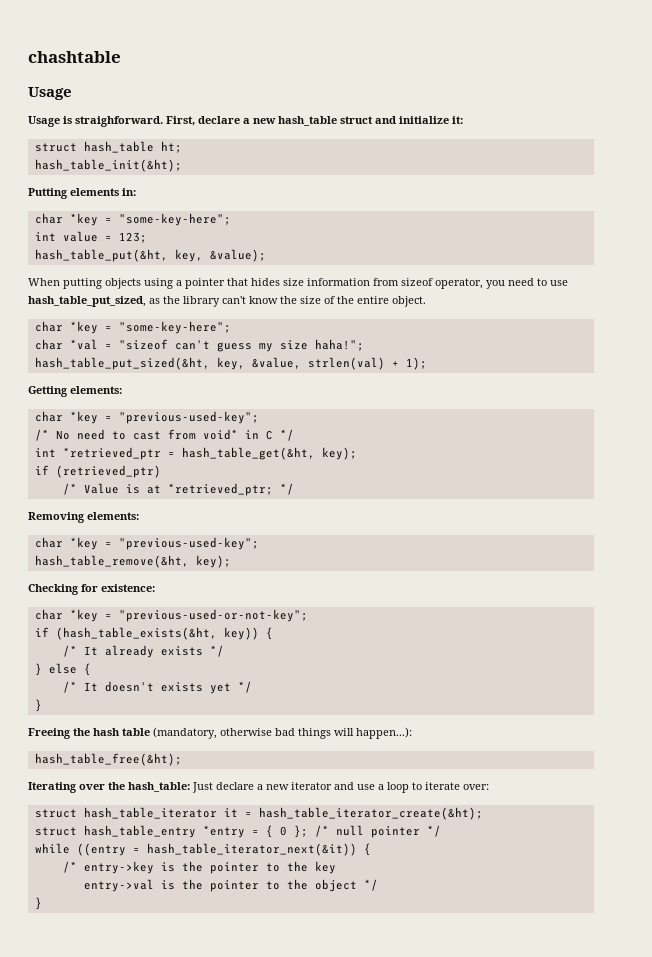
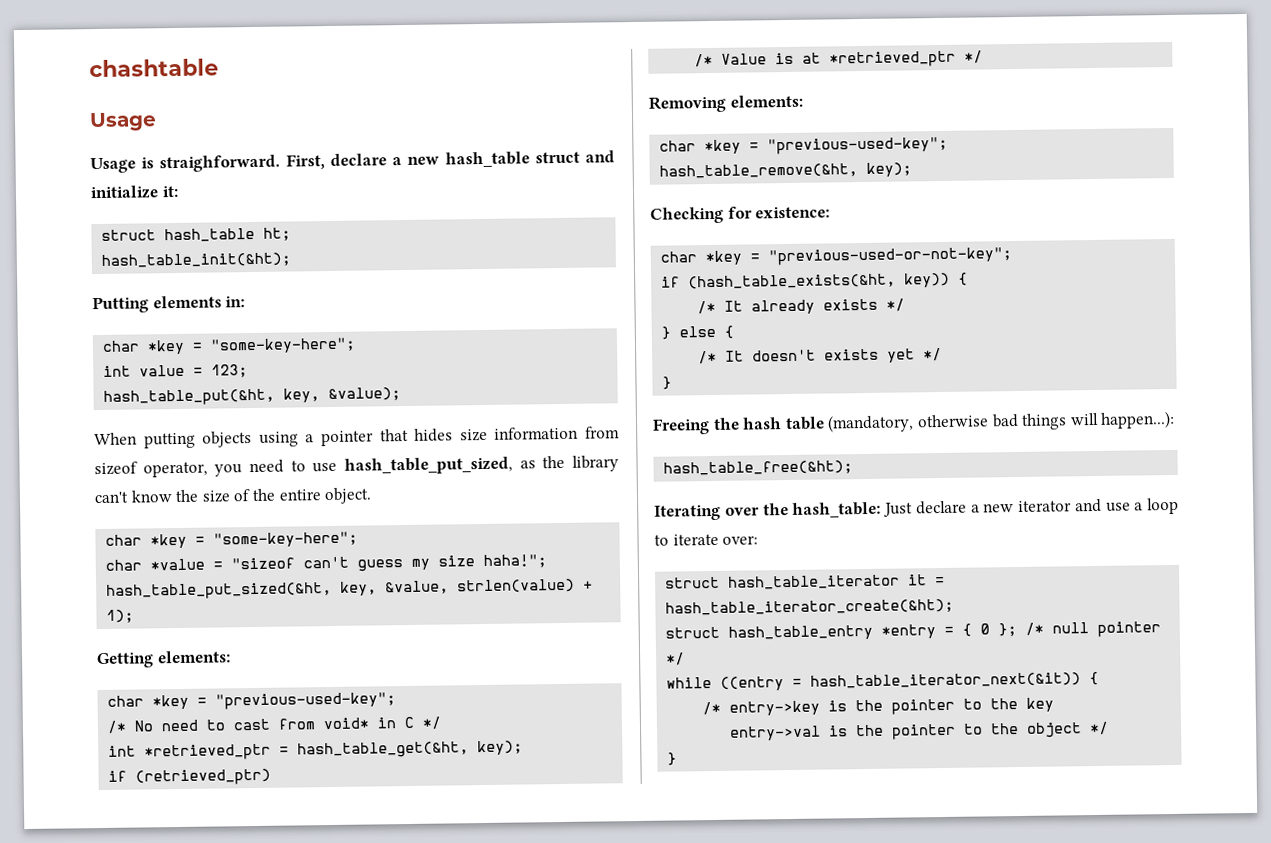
- char *val = "sizeof can't guess my size haha!";
+ char *value = "sizeof can't guess my size haha!";
- hash_table_put_sized(&ht, key, &value, strlen(val) + 1);
+ hash_table_put_sized(&ht, key, &value, strlen(value) + 1);
- /* Value is at *retrieved_ptr; */
+ /* Value is at *retrieved_ptr */

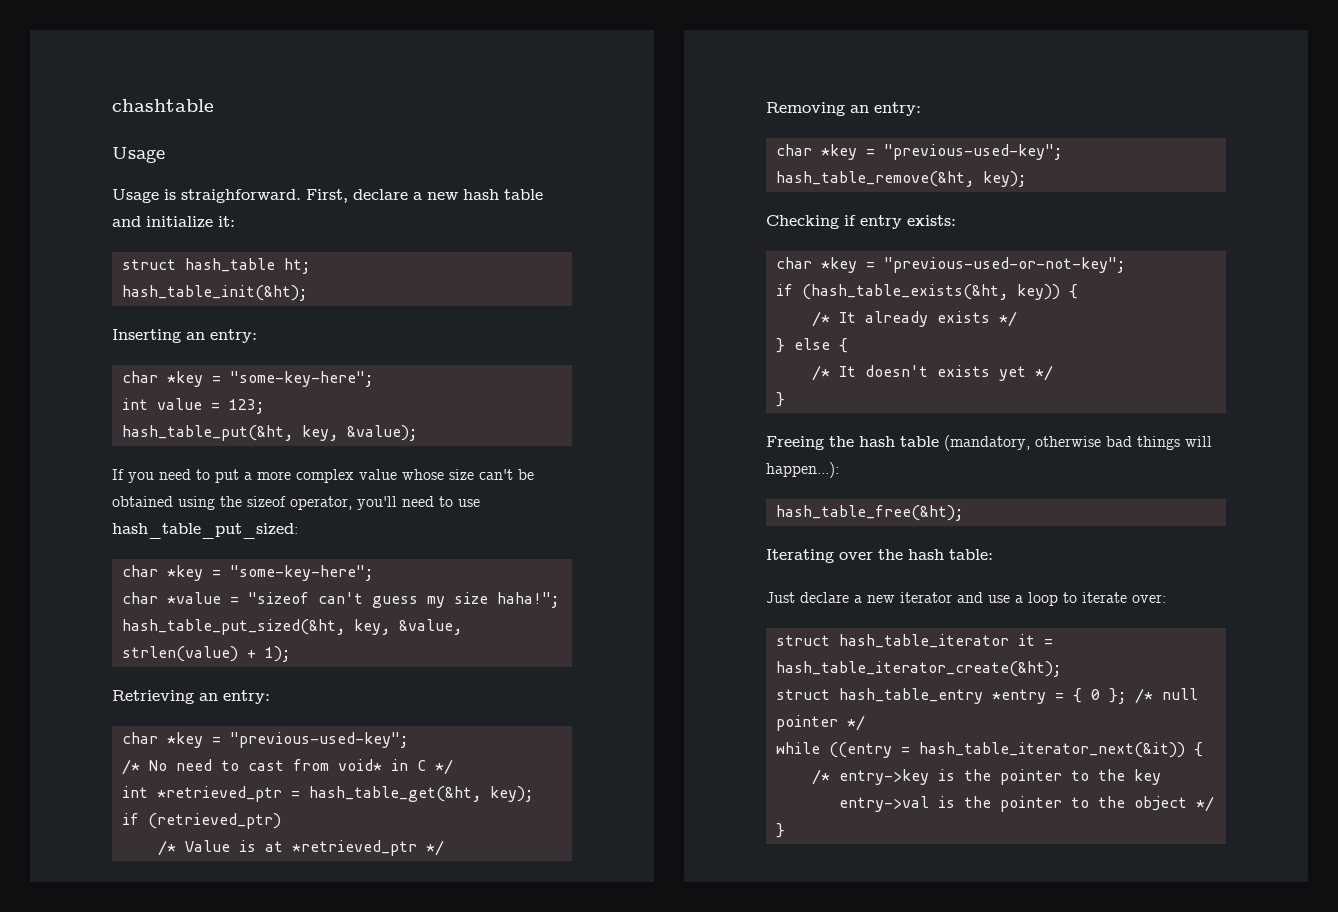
- First, declare a new hash_table struct and initialize it:
+ First, declare a new hash table and initialize it:
- Putting elements in:
+ Inserting an entry:
- When putting objects using a pointer that hides size information from sizeof operator, you need to use hash_table_put_sized, as the library can't know the size of the entire object.
+ If you need to put a more complex value whose size can't be obtained using the sizeof operator, you'll need to use hash_table_put_sized:
- Getting elements:
+ Retrieving an entry:
- Removing elements:
+ Removing an entry:
- Checking for existence:
+ Checking if entry exists:
- Iterating over the hash_table: Just declare a new iterator and use a loop to iterate over:
+ Iterating over the hash table:
+ Just declare a new iterator and use a loop to iterate over:

